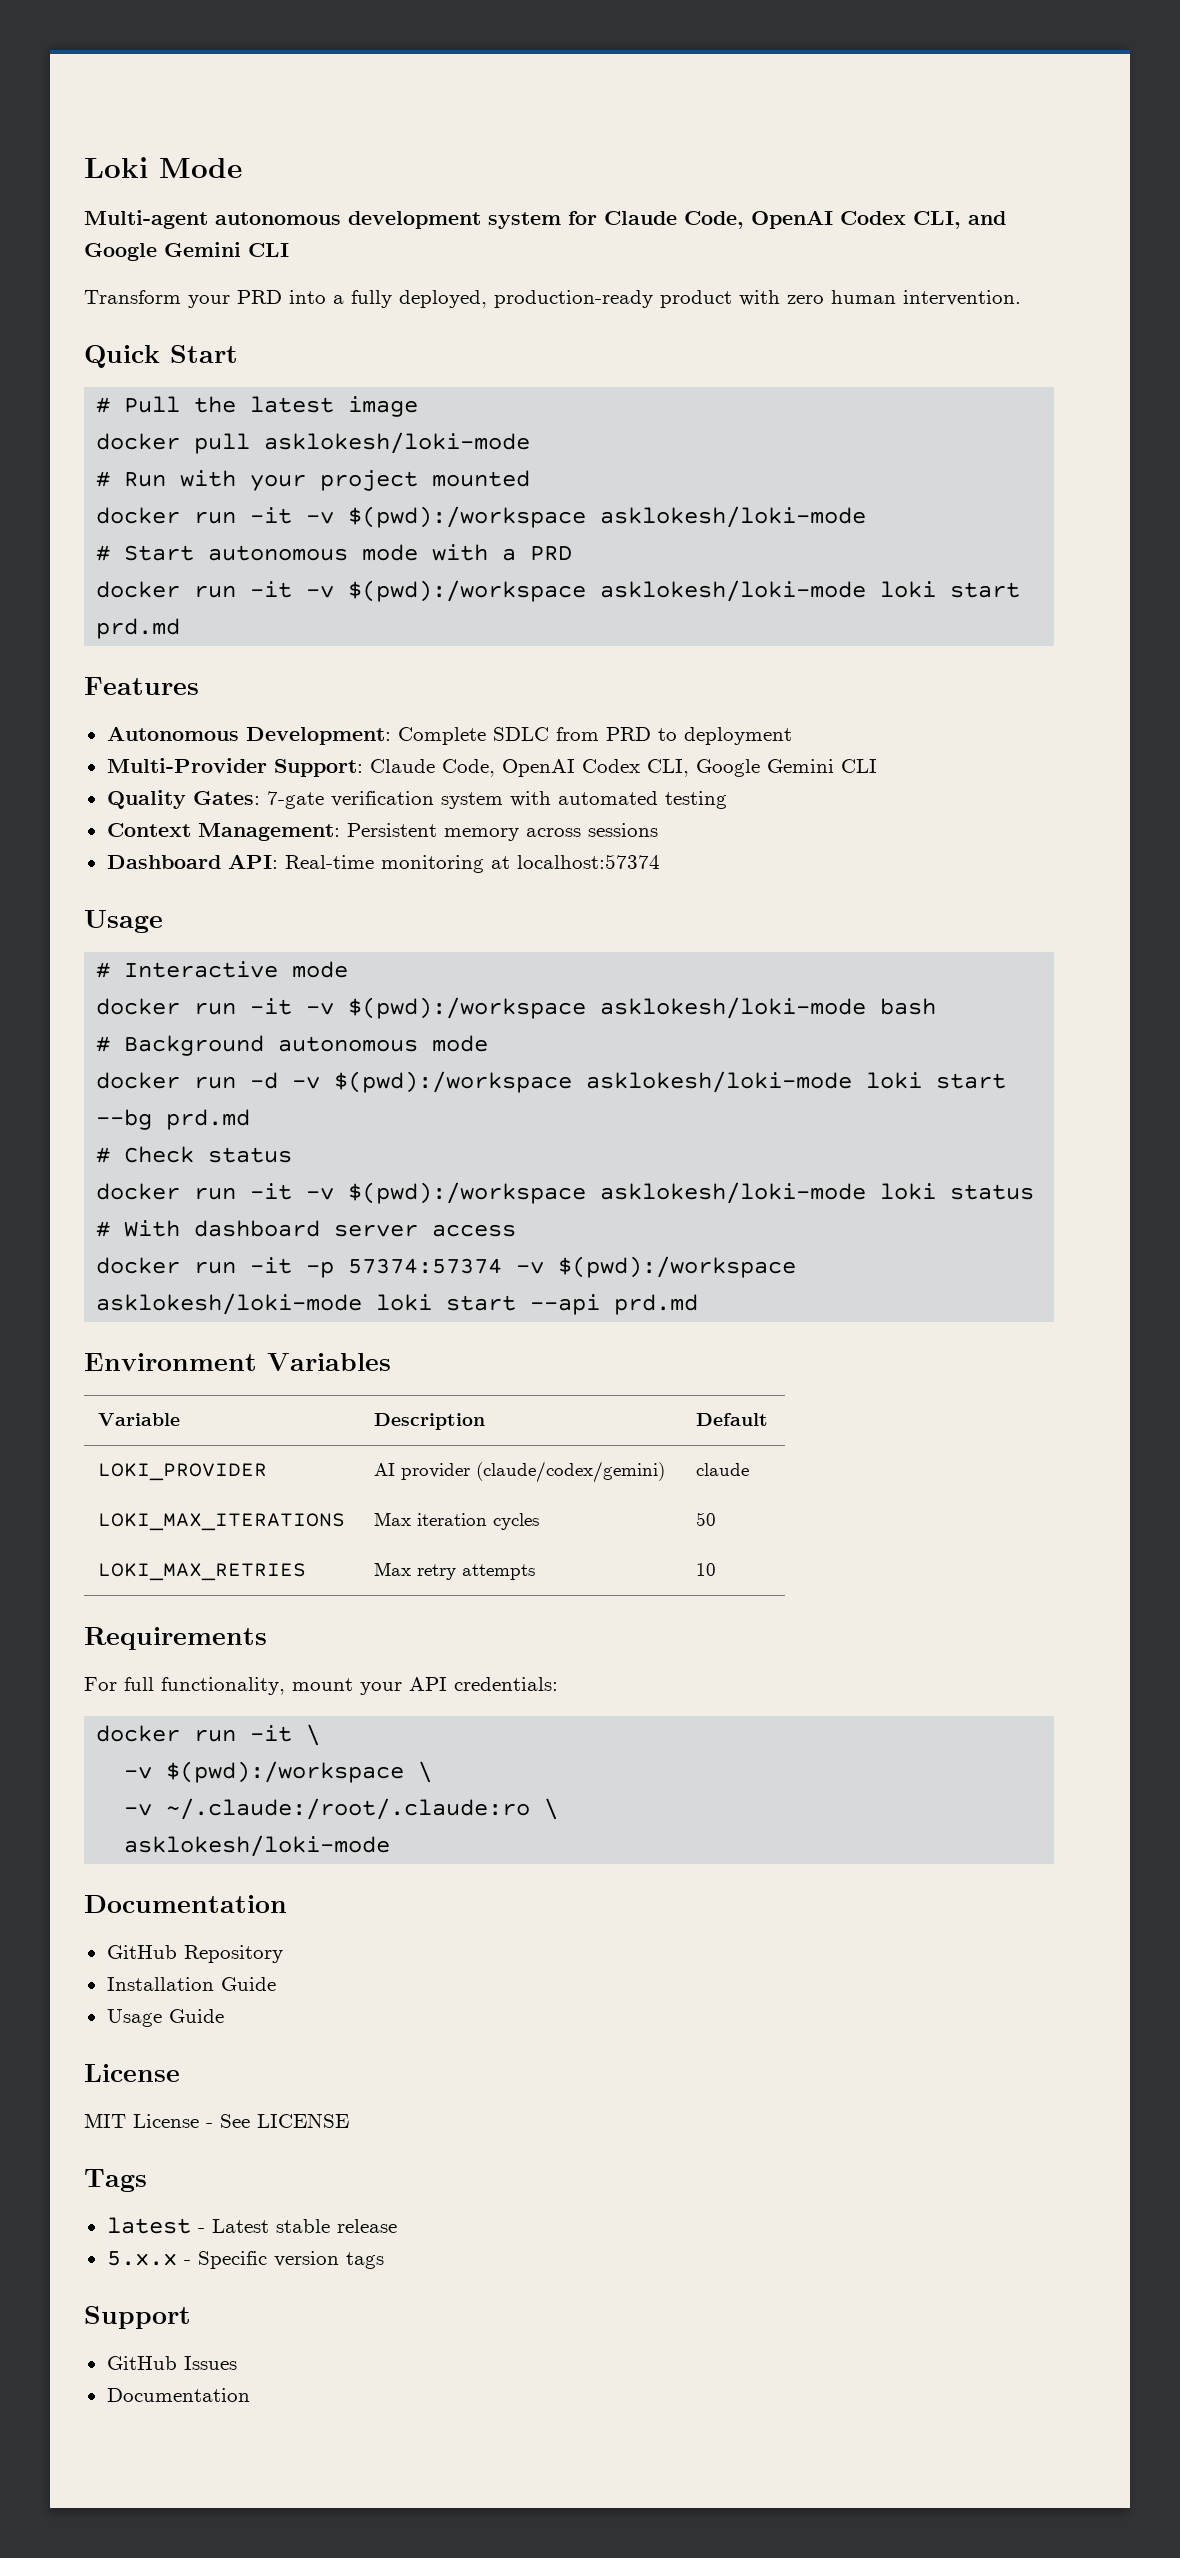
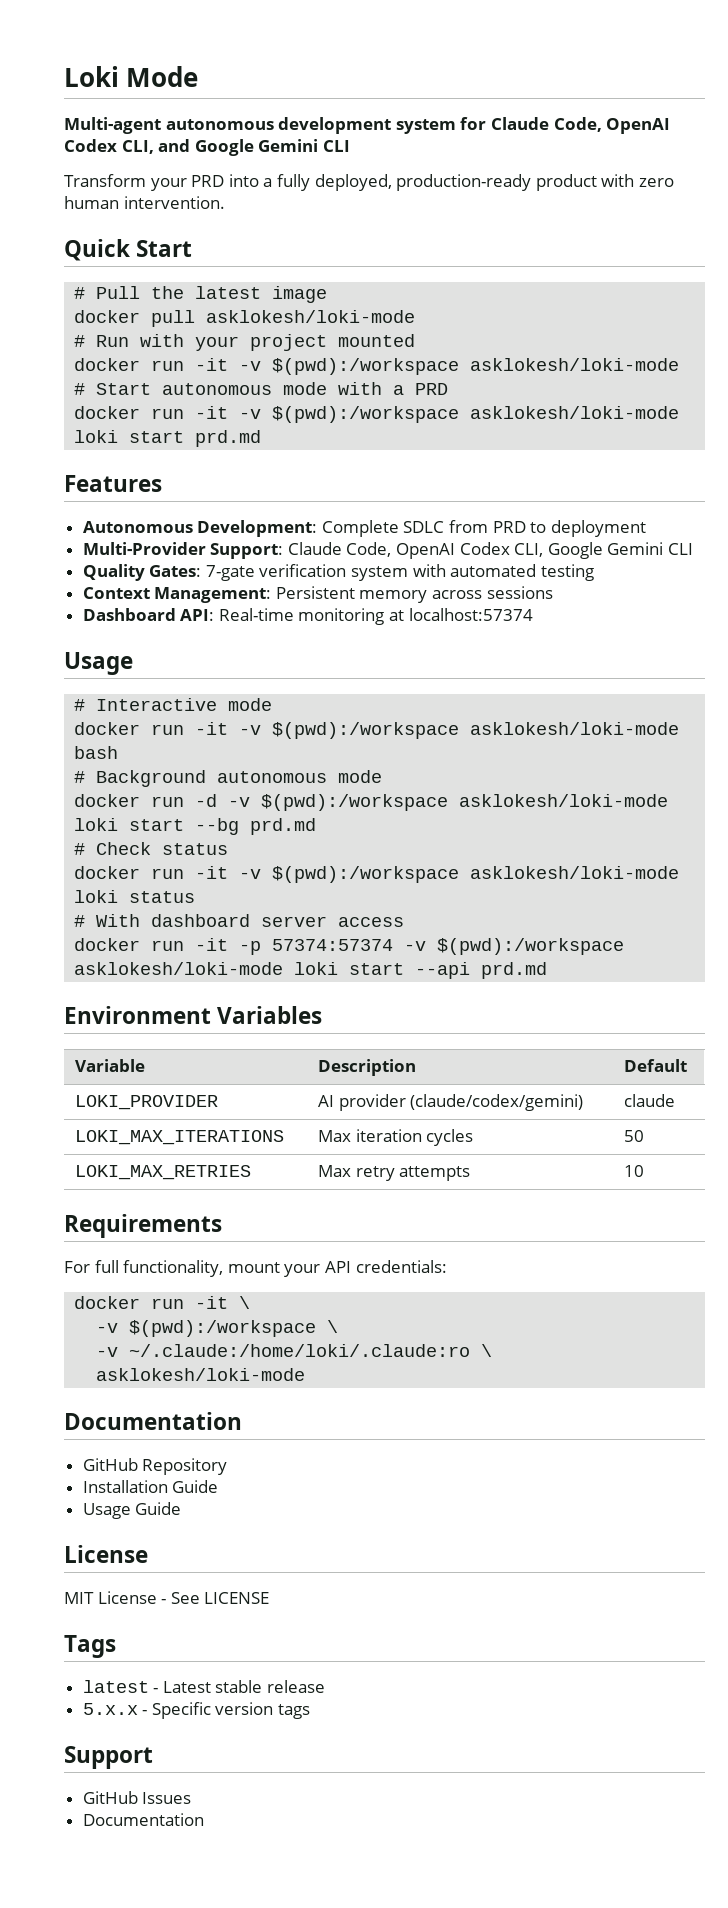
- -v ~/.claude:/root/.claude:ro \
+ -v ~/.claude:/home/loki/.claude:ro \

